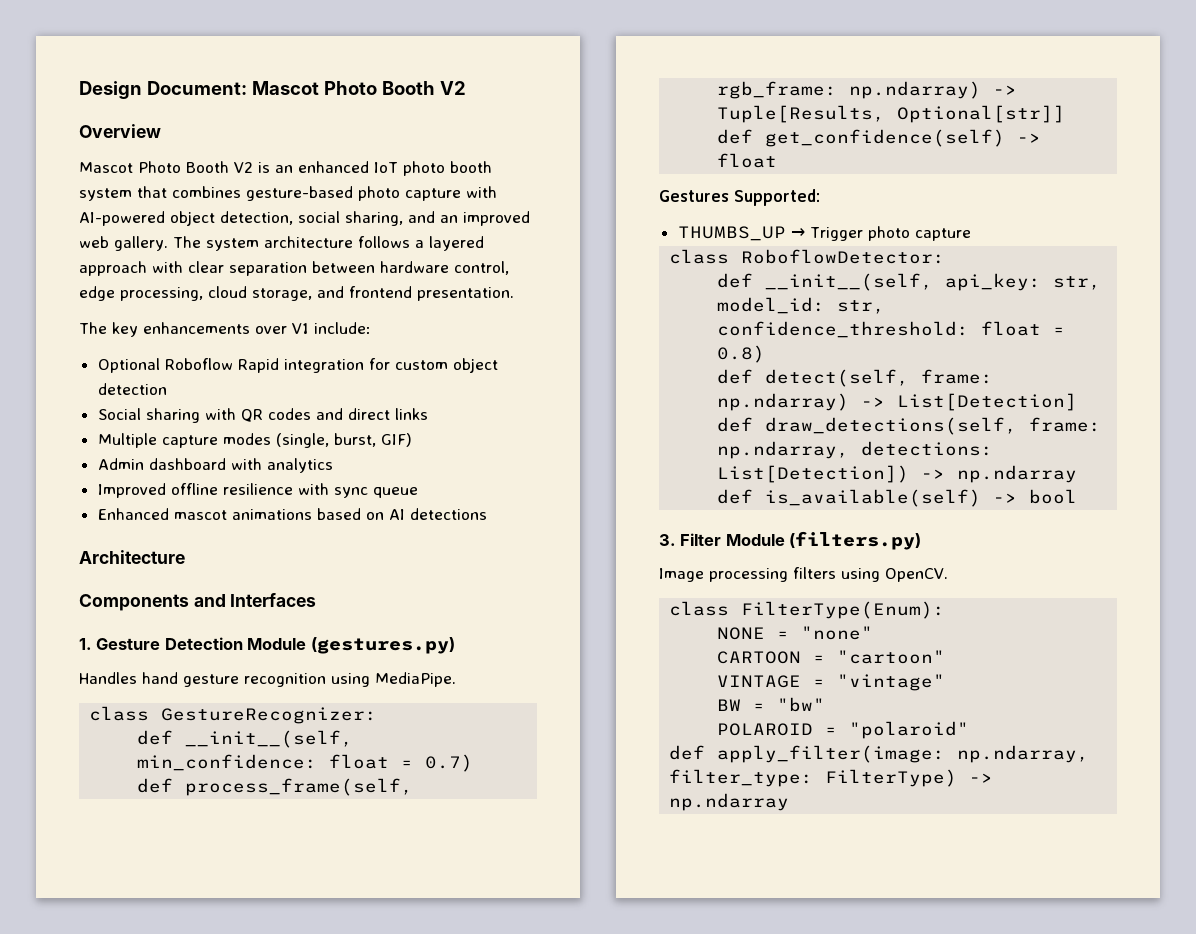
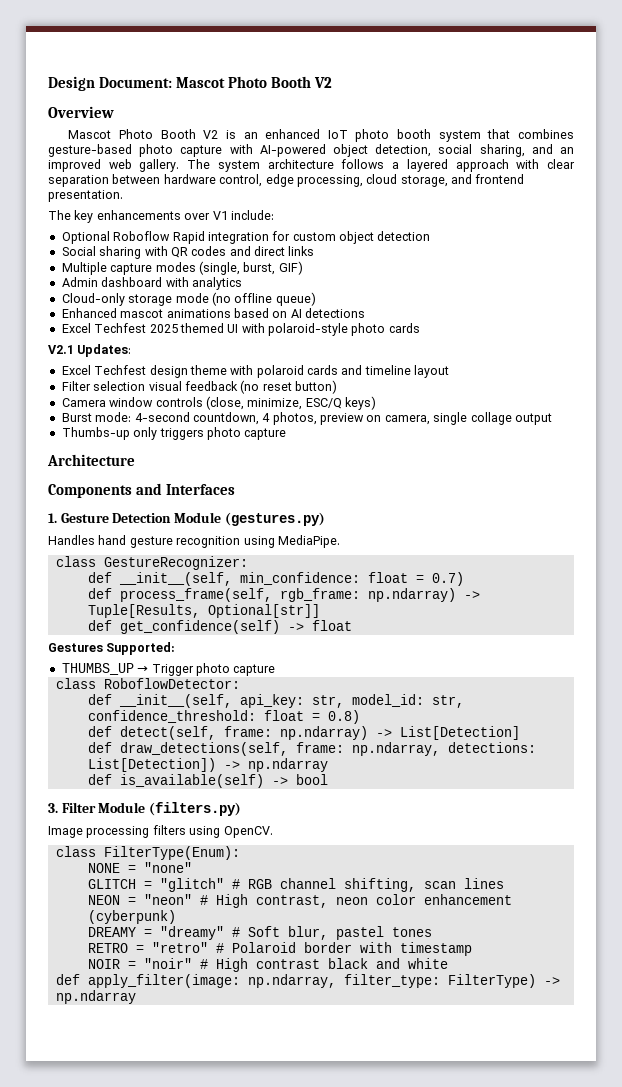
- Improved offline resilience with sync queue
+ Cloud-only storage mode (no offline queue)
+ Excel Techfest 2025 themed UI with polaroid-style photo cards
+ V2.1 Updates:
+ Excel Techfest design theme with polaroid cards and timeline layout
+ Filter selection visual feedback (no reset button)
+ Camera window controls (close, minimize, ESC/Q keys)
+ Burst mode: 4-second countdown, 4 photos, preview on camera, single collage output
+ Thumbs-up only triggers photo capture
- CARTOON = "cartoon"
- VINTAGE = "vintage"
- BW = "bw"
- POLAROID = "polaroid"
+ GLITCH = "glitch" # RGB channel shifting, scan lines
+ NEON = "neon" # High contrast, neon color enhancement (cyberpunk)
+ DREAMY = "dreamy" # Soft blur, pastel tones
+ RETRO = "retro" # Polaroid border with timestamp
+ NOIR = "noir" # High contrast black and white

